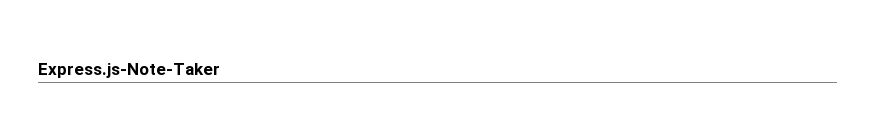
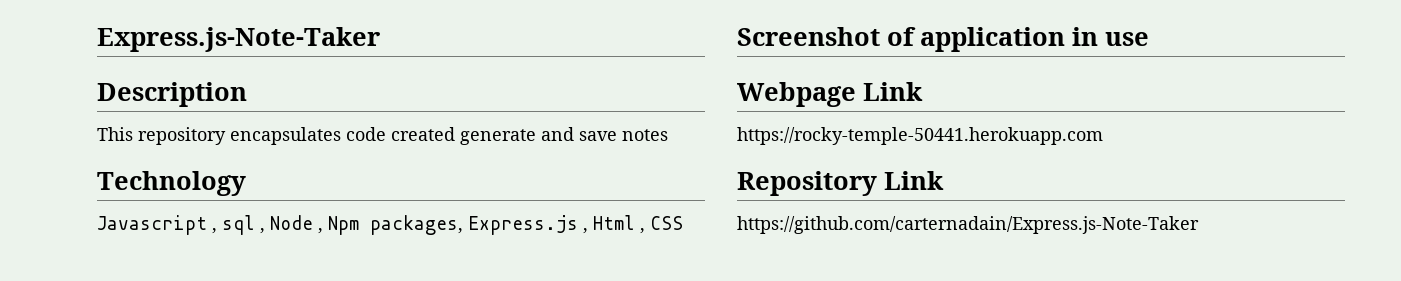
+ Description
+ This repository encapsulates code created generate and save notes
+ Technology
+ Javascript , sql , Node , Npm packages, Express.js , Html , CSS
+ Screenshot of application in use
+ Webpage Link
+ https://rocky-temple-50441.herokuapp.com
+ Repository Link
+ https://github.com/carternadain/Express.js-Note-Taker

